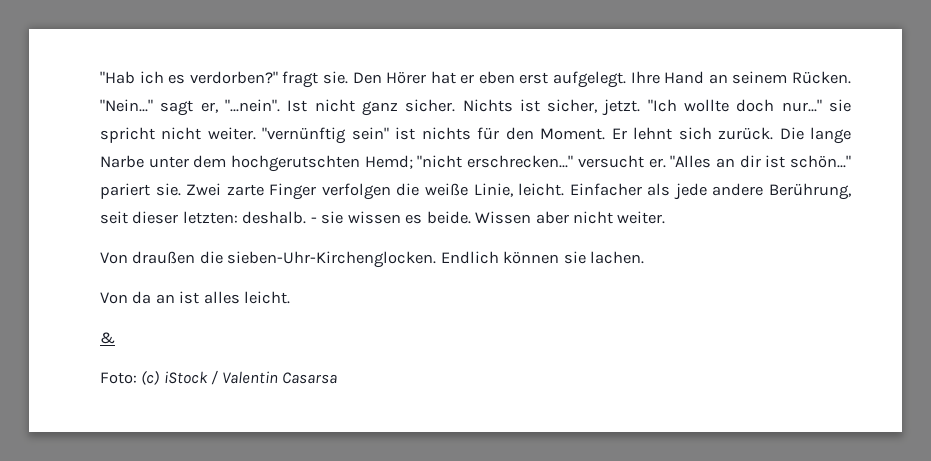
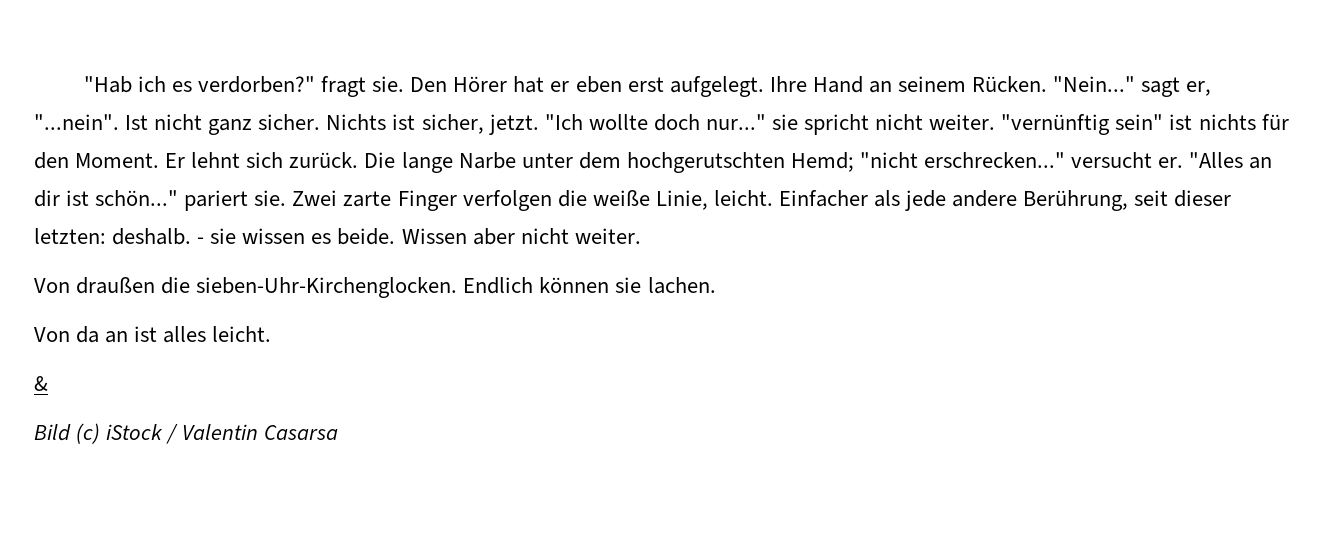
- Foto: (c) iStock / Valentin Casarsa
+ Bild (c) iStock / Valentin Casarsa

